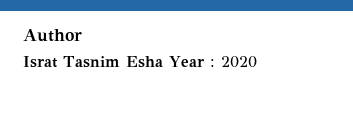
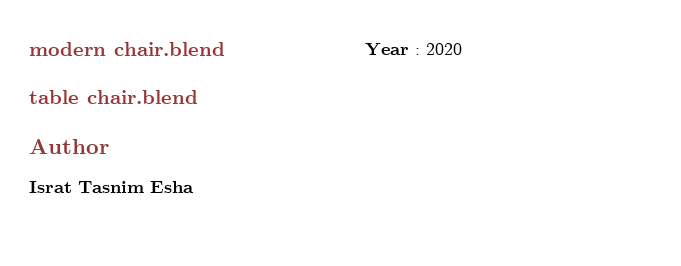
+ modern chair.blend
+ table chair.blend
- Israt Tasnim Esha Year : 2020
+ Israt Tasnim Esha
+ Year : 2020

